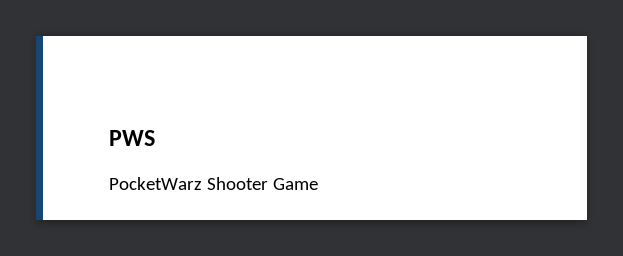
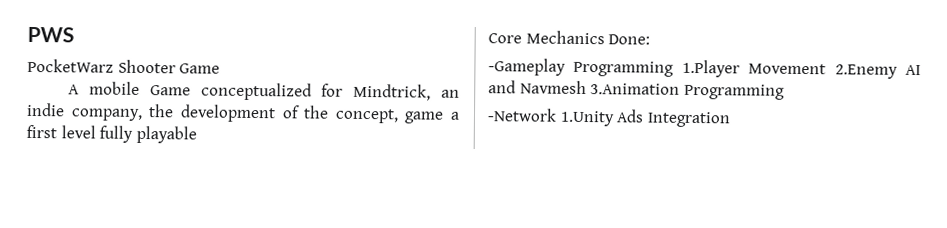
+ A mobile Game conceptualized for Mindtrick, an indie company, the development of the concept, game a first level fully playable
+ Core Mechanics Done:
+ -Gameplay Programming 1.Player Movement 2.Enemy AI and Navmesh 3.Animation Programming
+ -Network 1.Unity Ads Integration

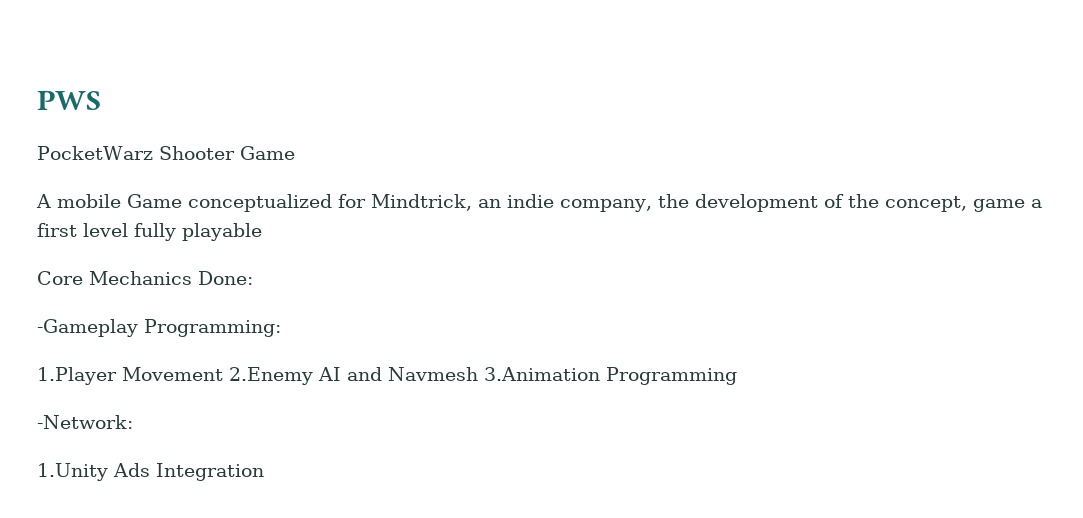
- -Gameplay Programming 1.Player Movement 2.Enemy AI and Navmesh 3.Animation Programming
+ -Gameplay Programming:
+ 1.Player Movement 2.Enemy AI and Navmesh 3.Animation Programming
- -Network 1.Unity Ads Integration
+ -Network:
+ 1.Unity Ads Integration

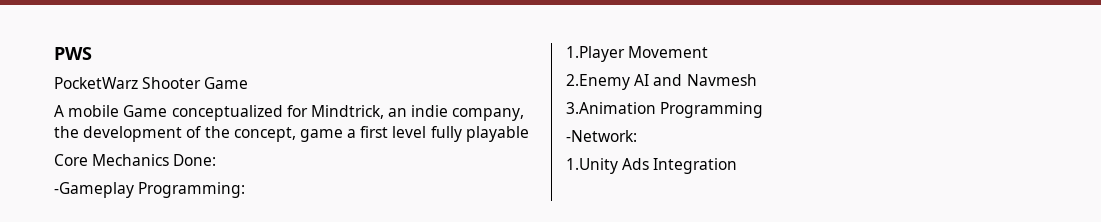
- 1.Player Movement 2.Enemy AI and Navmesh 3.Animation Programming
+ 1.Player Movement
+ 2.Enemy AI and Navmesh
+ 3.Animation Programming

